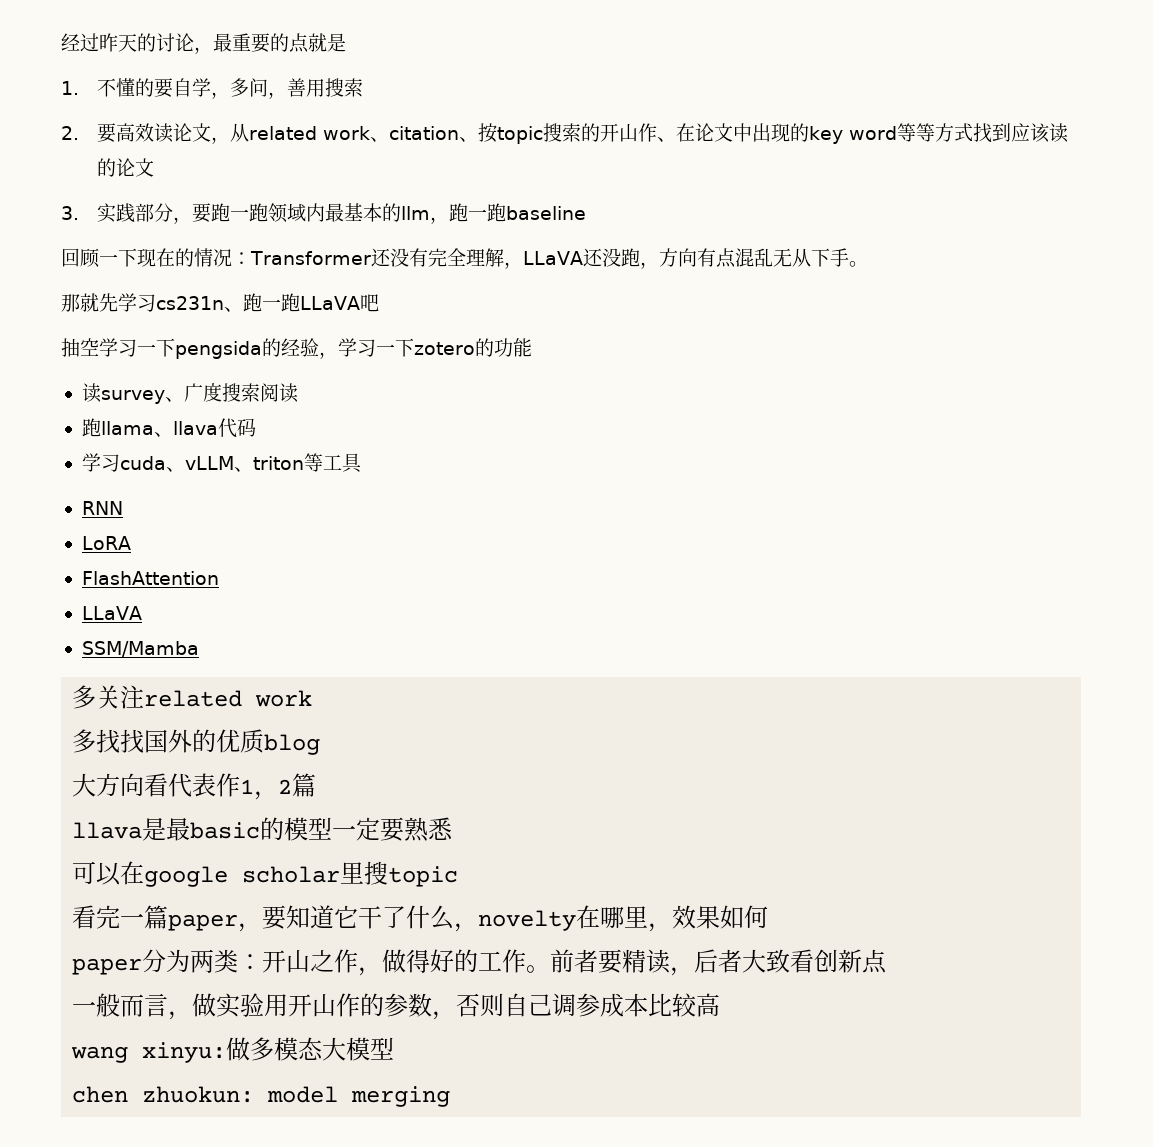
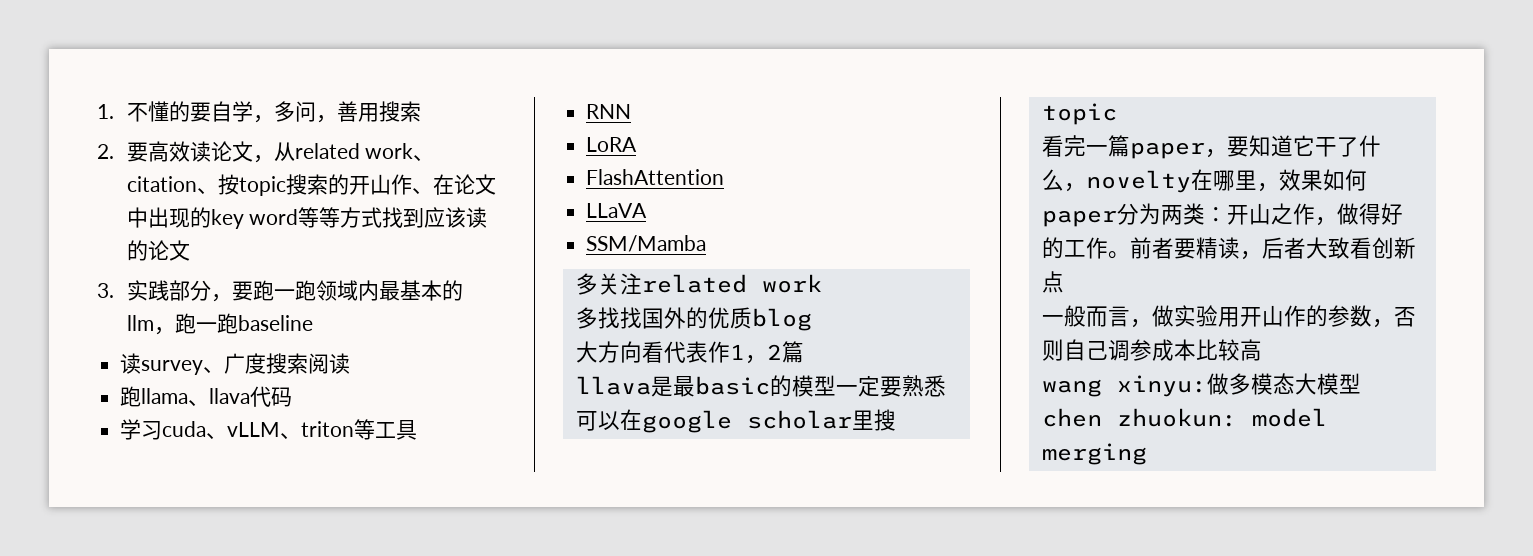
- 经过昨天的讨论，最重要的点就是
- 回顾一下现在的情况：Transformer还没有完全理解，LLaVA还没跑，方向有点混乱无从下手。
- 那就先学习cs231n、跑一跑LLaVA吧
- 抽空学习一下pengsida的经验，学习一下zotero的功能

